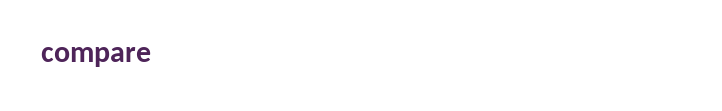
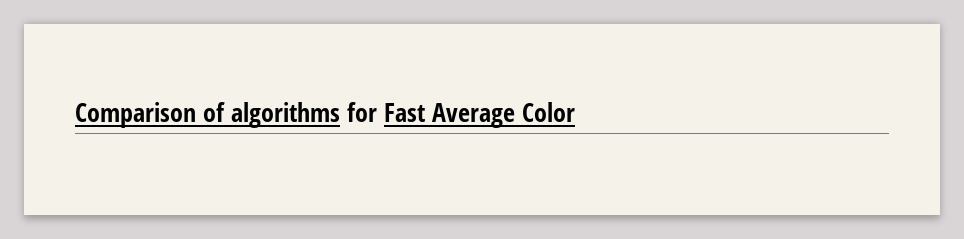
- compare
+ Comparison of algorithms for Fast Average Color

